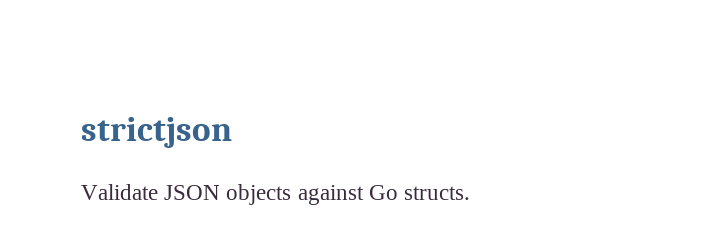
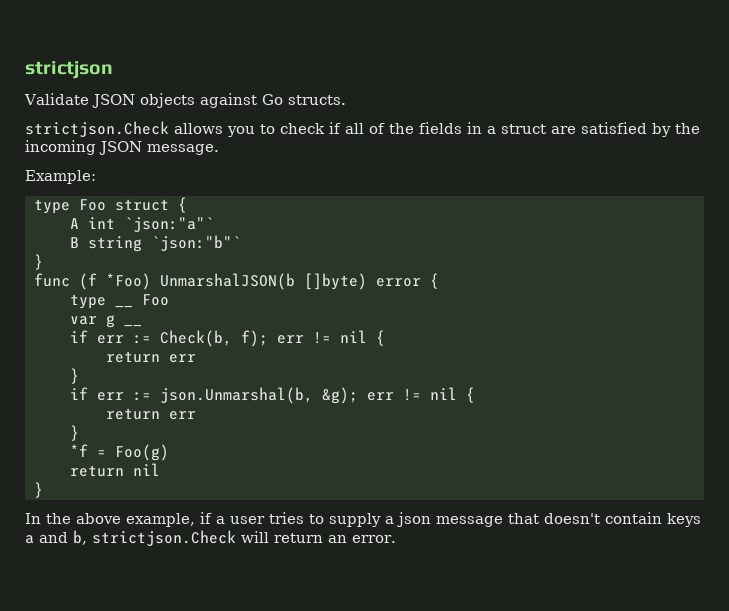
+ strictjson.Check allows you to check if all of the fields in a struct are satisfied by the incoming JSON message.
+ Example:
+ type Foo struct {
+ A int `json:"a"`
+ B string `json:"b"`
+ }
+ func (f *Foo) UnmarshalJSON(b []byte) error {
+ type __ Foo
+ var g __
+ if err := Check(b, f); err != nil {
+ return err
+ }
+ if err := json.Unmarshal(b, &g); err != nil {
+ return err
+ }
+ *f = Foo(g)
+ return nil
+ }
+ In the above example, if a user tries to supply a json message that doesn't contain keys a and b, strictjson.Check will return an error.

